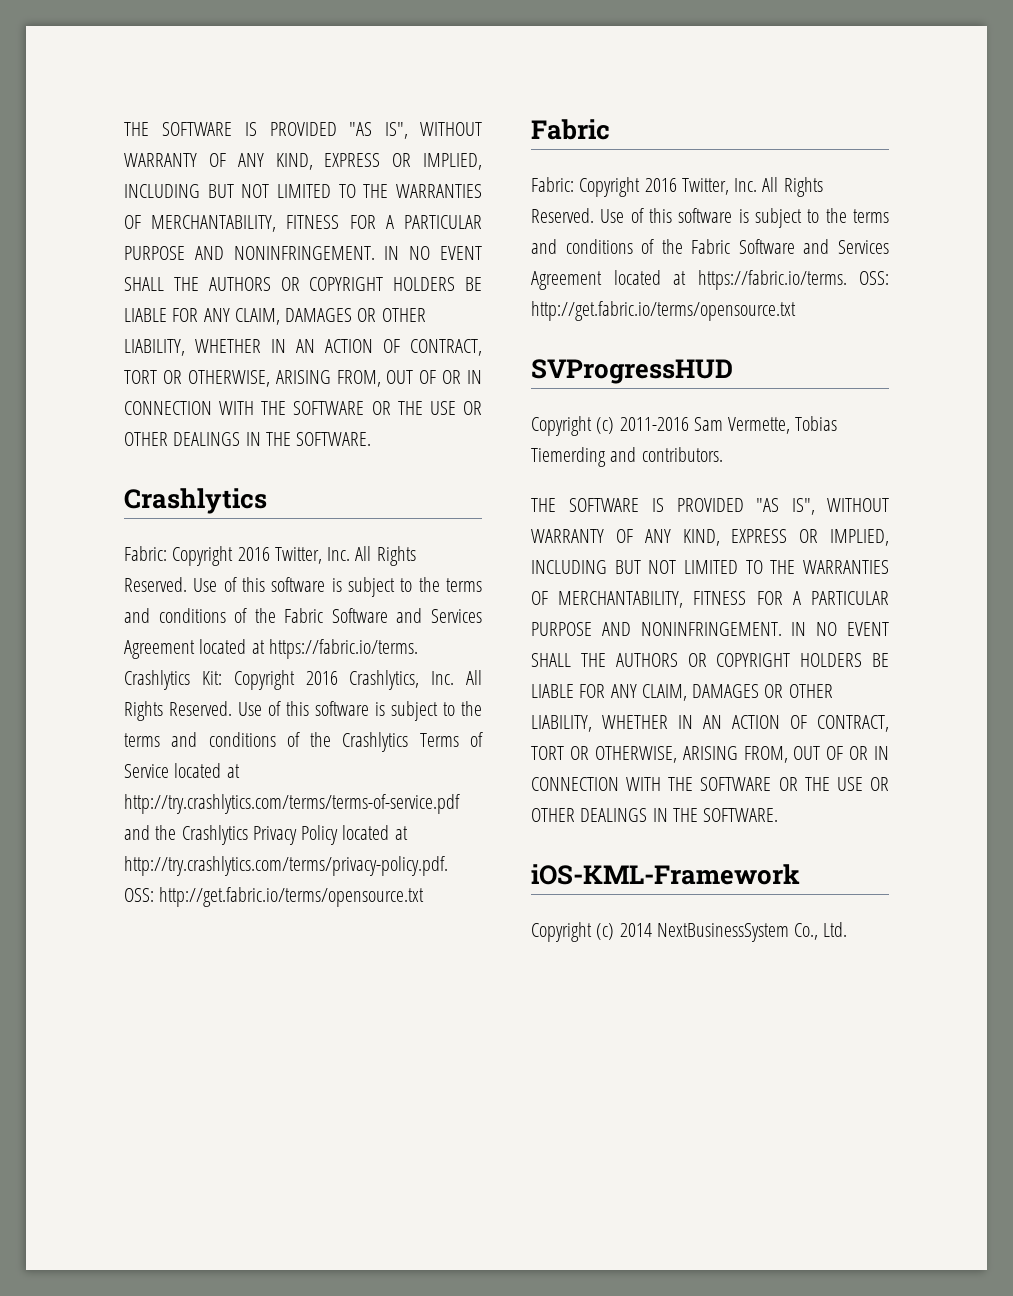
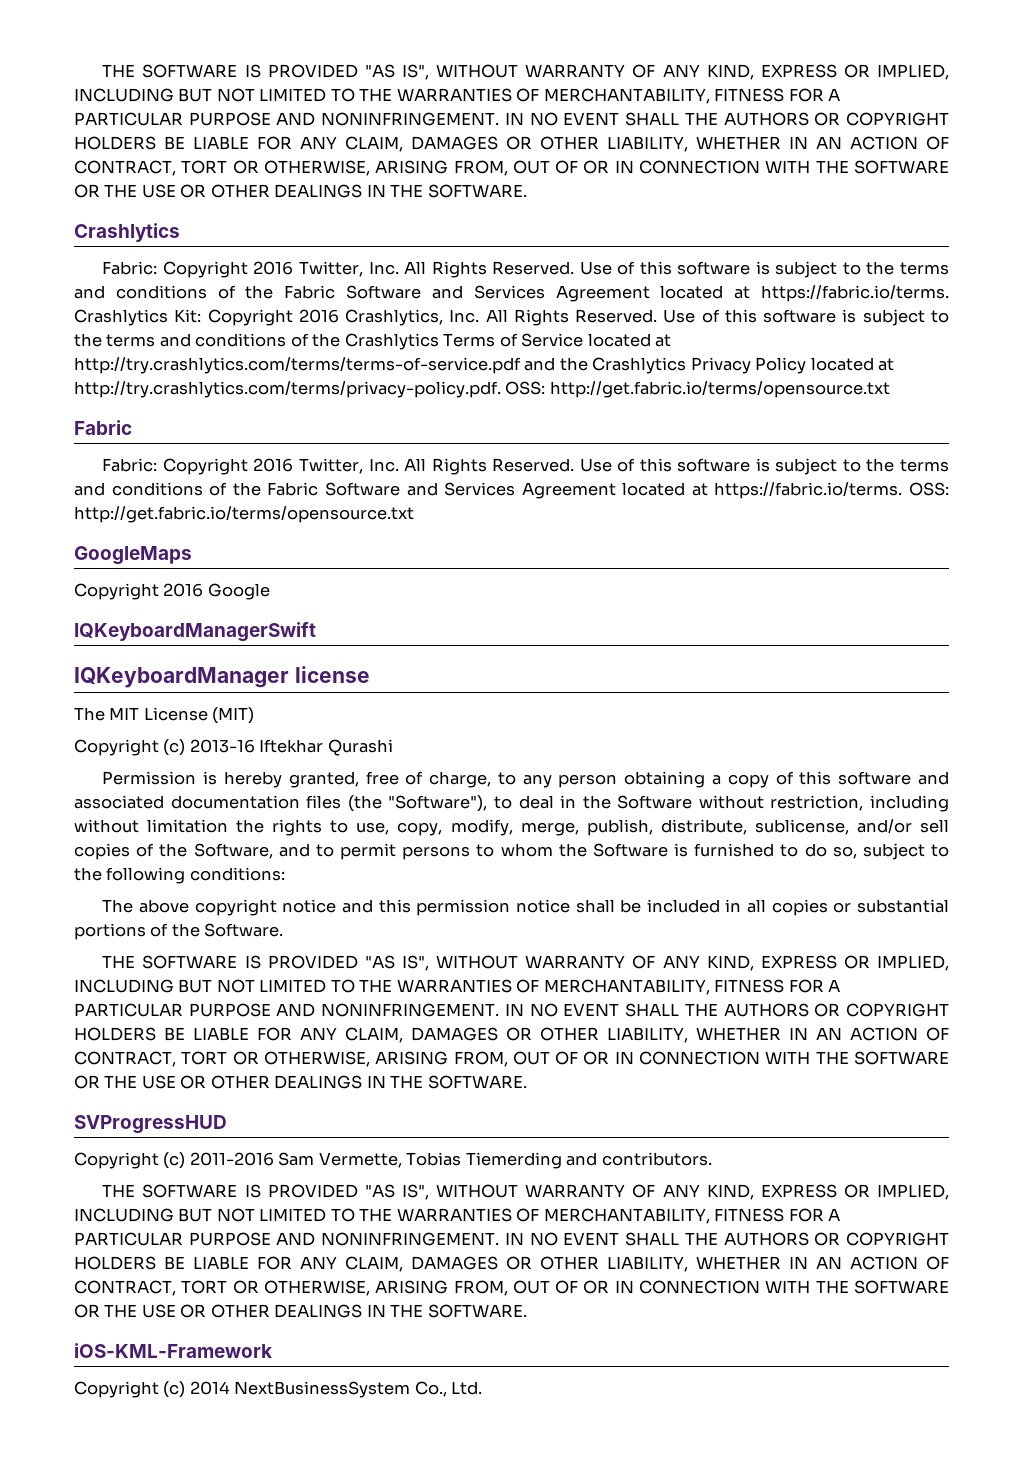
+ GoogleMaps
+ Copyright 2016 Google
+ IQKeyboardManagerSwift
+ IQKeyboardManager license
+ The MIT License (MIT)
+ Copyright (c) 2013-16 Iftekhar Qurashi
+ Permission is hereby granted, free of charge, to any person obtaining a copy of this software and associated documentation files (the "Software"), to deal in the Software without restriction, including without limitation the rights to use, copy, modify, merge, publish, distribute, sublicense, and/or sell copies of the Software, and to permit persons to whom the Software is furnished to do so, subject to the following conditions:
+ The above copyright notice and this permission notice shall be included in all copies or substantial portions of the Software.
+ THE SOFTWARE IS PROVIDED "AS IS", WITHOUT WARRANTY OF ANY KIND, EXPRESS OR IMPLIED, INCLUDING BUT NOT LIMITED TO THE WARRANTIES OF MERCHANTABILITY, FITNESS FOR A PARTICULAR PURPOSE AND NONINFRINGEMENT. IN NO EVENT SHALL THE AUTHORS OR COPYRIGHT HOLDERS BE LIABLE FOR ANY CLAIM, DAMAGES OR OTHER LIABILITY, WHETHER IN AN ACTION OF CONTRACT, TORT OR OTHERWISE, ARISING FROM, OUT OF OR IN CONNECTION WITH THE SOFTWARE OR THE USE OR OTHER DEALINGS IN THE SOFTWARE.

